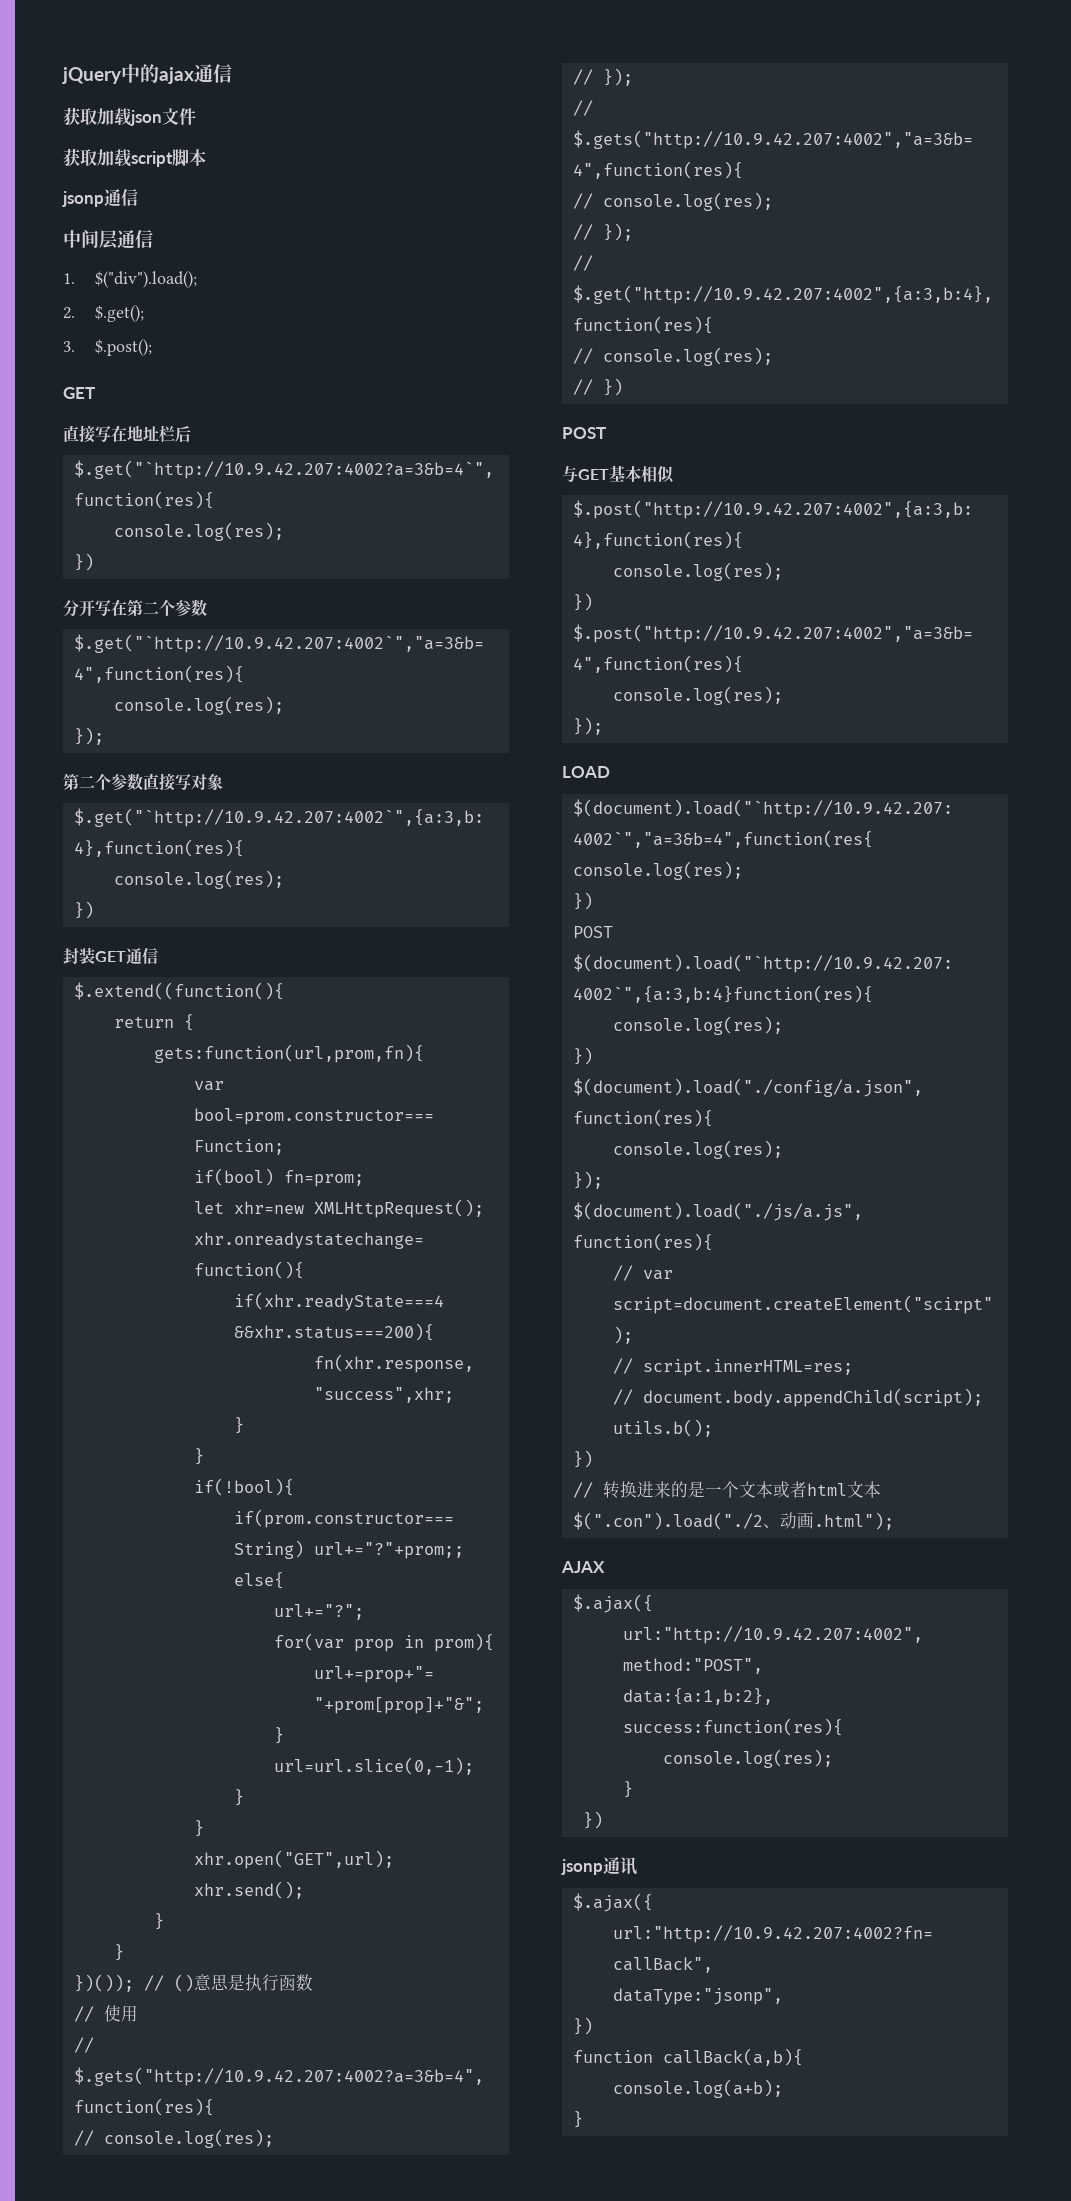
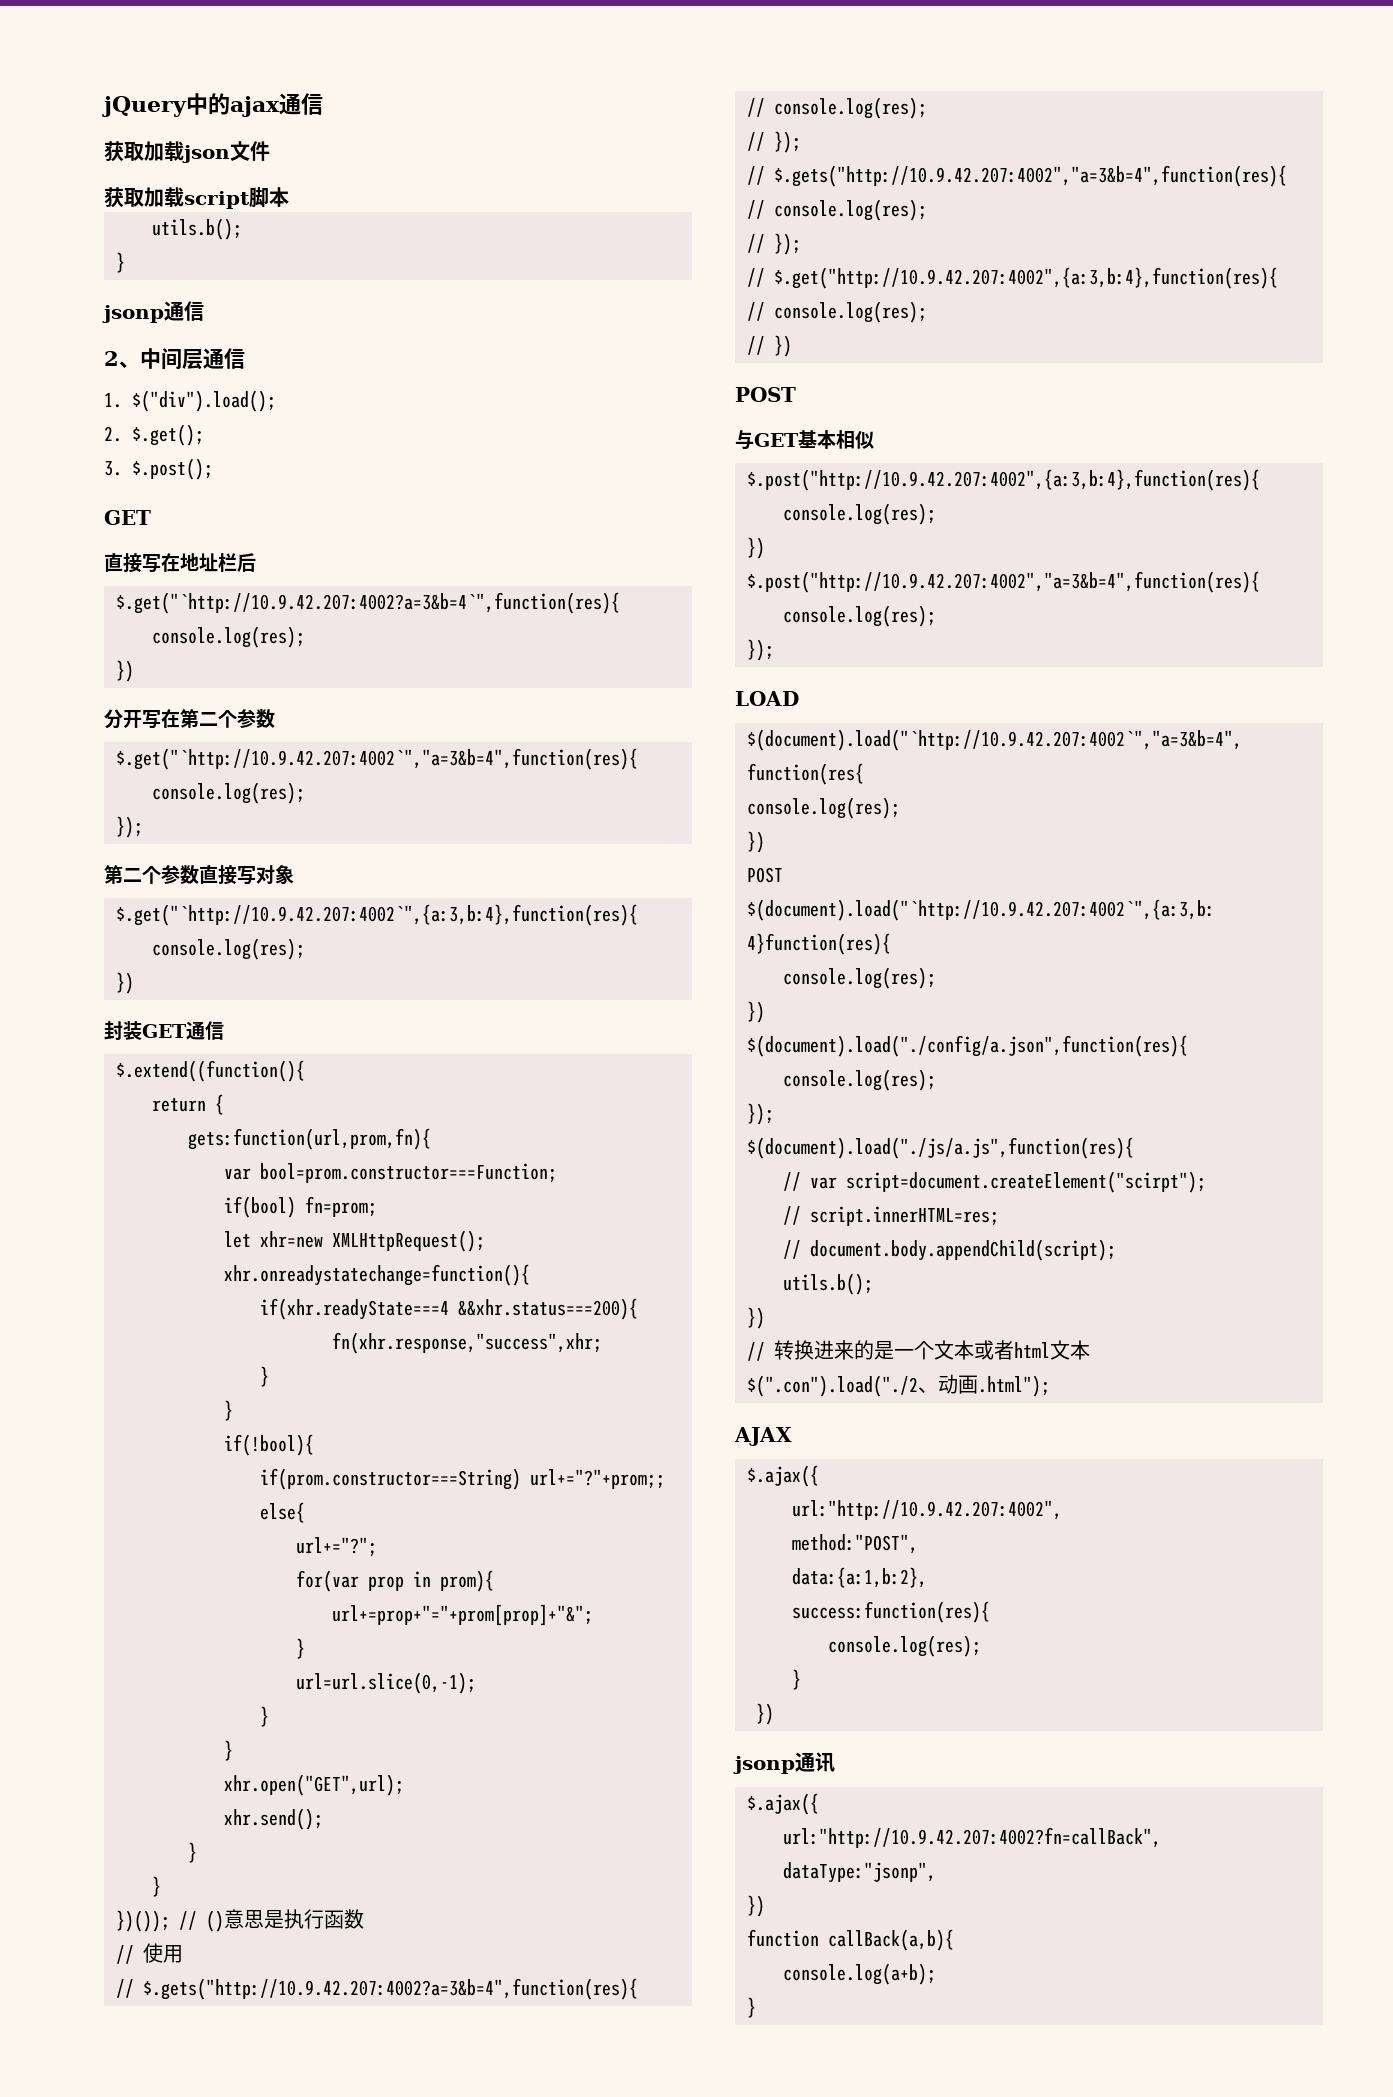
  获取加载script脚本
+ utils.b();
+ }
- 中间层通信
+ 2、中间层通信

